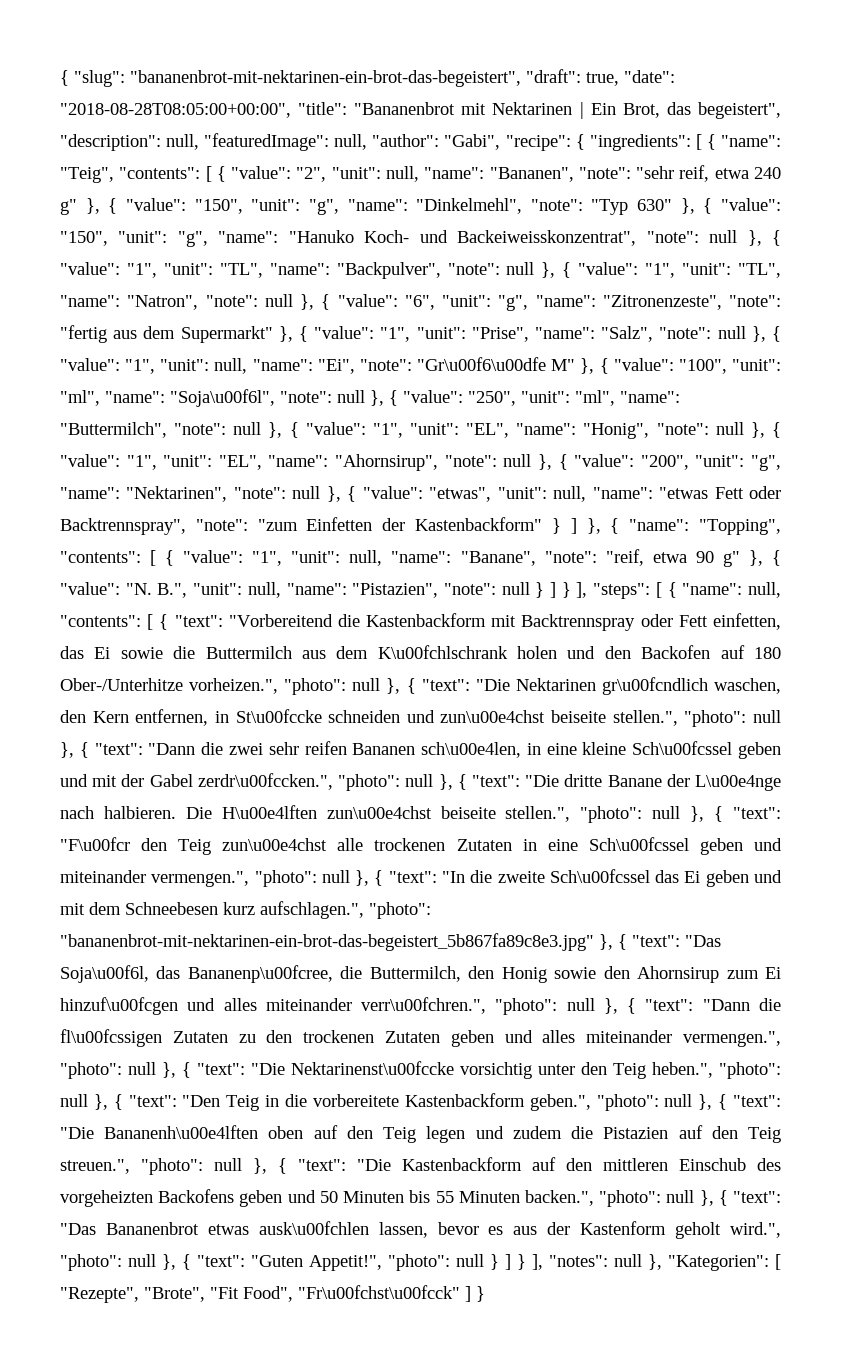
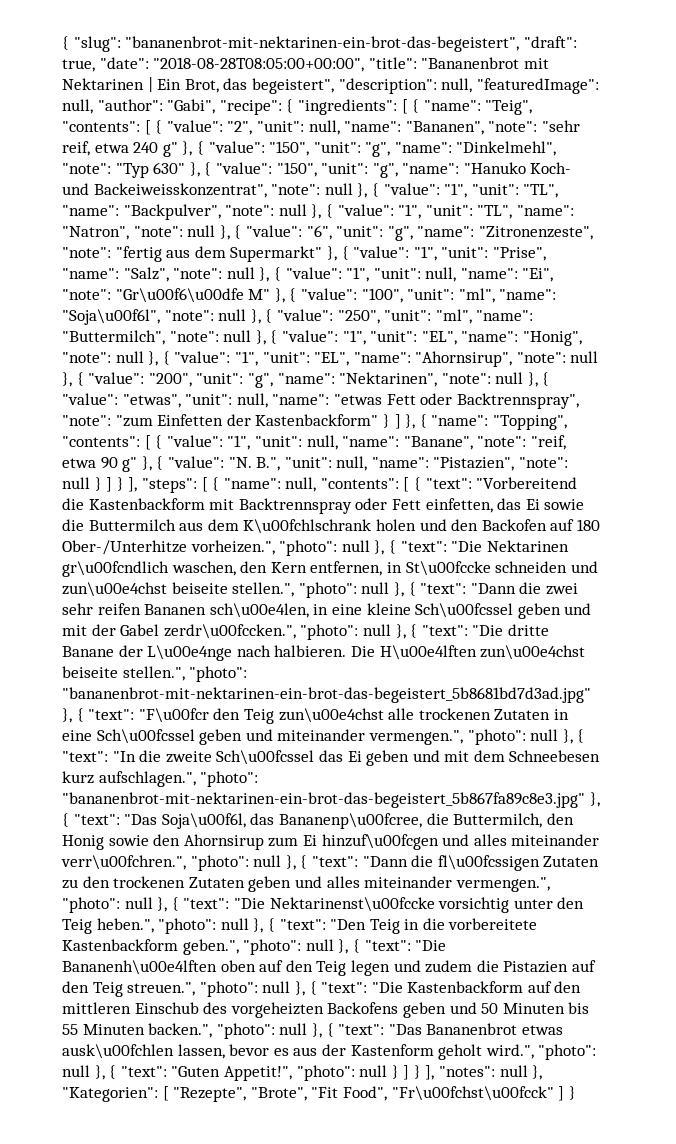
- Die H\u00e4lften zun\u00e4chst beiseite stellen.", "photo": null }, { "text":
+ Die H\u00e4lften zun\u00e4chst beiseite stellen.", "photo": "bananenbrot-mit-nektarinen-ein-brot-das-begeistert_5b8681bd7d3ad.jpg" }, { "text":

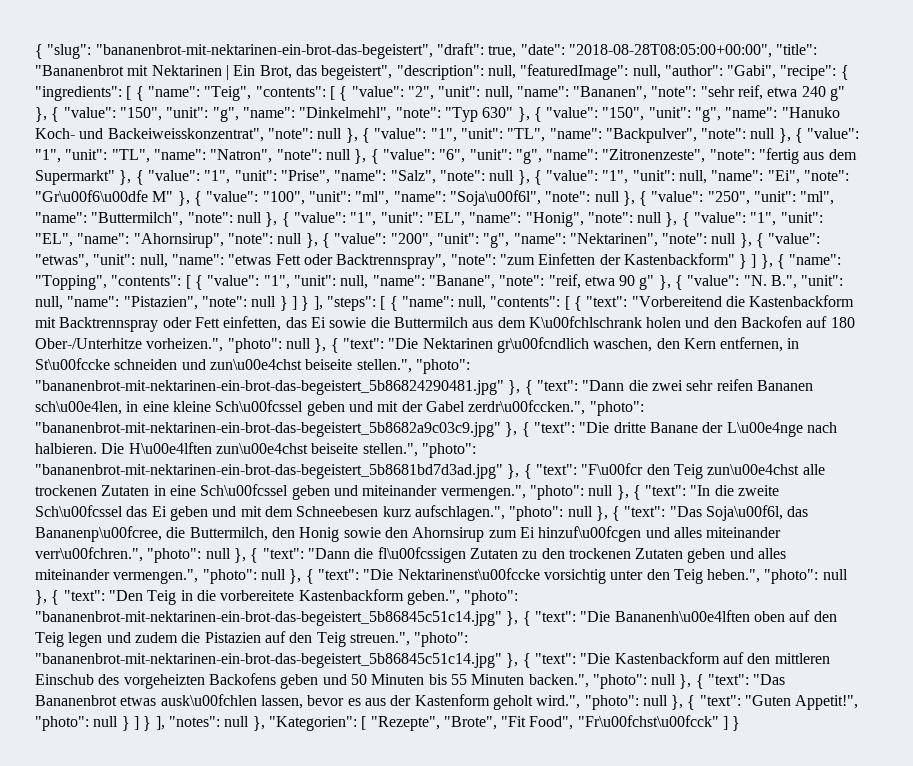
- "Die Nektarinen gr\u00fcndlich waschen, den Kern entfernen, in St\u00fccke schneiden und zun\u00e4chst beiseite stellen.", "photo": null }, { "text":
+ "Die Nektarinen gr\u00fcndlich waschen, den Kern entfernen, in St\u00fccke schneiden und zun\u00e4chst beiseite stellen.", "photo": "bananenbrot-mit-nektarinen-ein-brot-das-begeistert_5b86824290481.jpg" }, { "text":
- "Dann die zwei sehr reifen Bananen sch\u00e4len, in eine kleine Sch\u00fcssel geben und mit der Gabel zerdr\u00fccken.", "photo": null }, { "text":
+ "Dann die zwei sehr reifen Bananen sch\u00e4len, in eine kleine Sch\u00fcssel geben und mit der Gabel zerdr\u00fccken.", "photo": "bananenbrot-mit-nektarinen-ein-brot-das-begeistert_5b8682a9c03c9.jpg" }, { "text":
- "In die zweite Sch\u00fcssel das Ei geben und mit dem Schneebesen kurz aufschlagen.", "photo": "bananenbrot-mit-nektarinen-ein-brot-das-begeistert_5b867fa89c8e3.jpg" }, { "text":
+ "In die zweite Sch\u00fcssel das Ei geben und mit dem Schneebesen kurz aufschlagen.", "photo": null }, { "text":
- "Den Teig in die vorbereitete Kastenbackform geben.", "photo": null }, { "text":
+ "Den Teig in die vorbereitete Kastenbackform geben.", "photo": "bananenbrot-mit-nektarinen-ein-brot-das-begeistert_5b86845c51c14.jpg" }, { "text":
- "Die Bananenh\u00e4lften oben auf den Teig legen und zudem die Pistazien auf den Teig streuen.", "photo": null }, { "text":
+ "Die Bananenh\u00e4lften oben auf den Teig legen und zudem die Pistazien auf den Teig streuen.", "photo": "bananenbrot-mit-nektarinen-ein-brot-das-begeistert_5b86845c51c14.jpg" }, { "text":

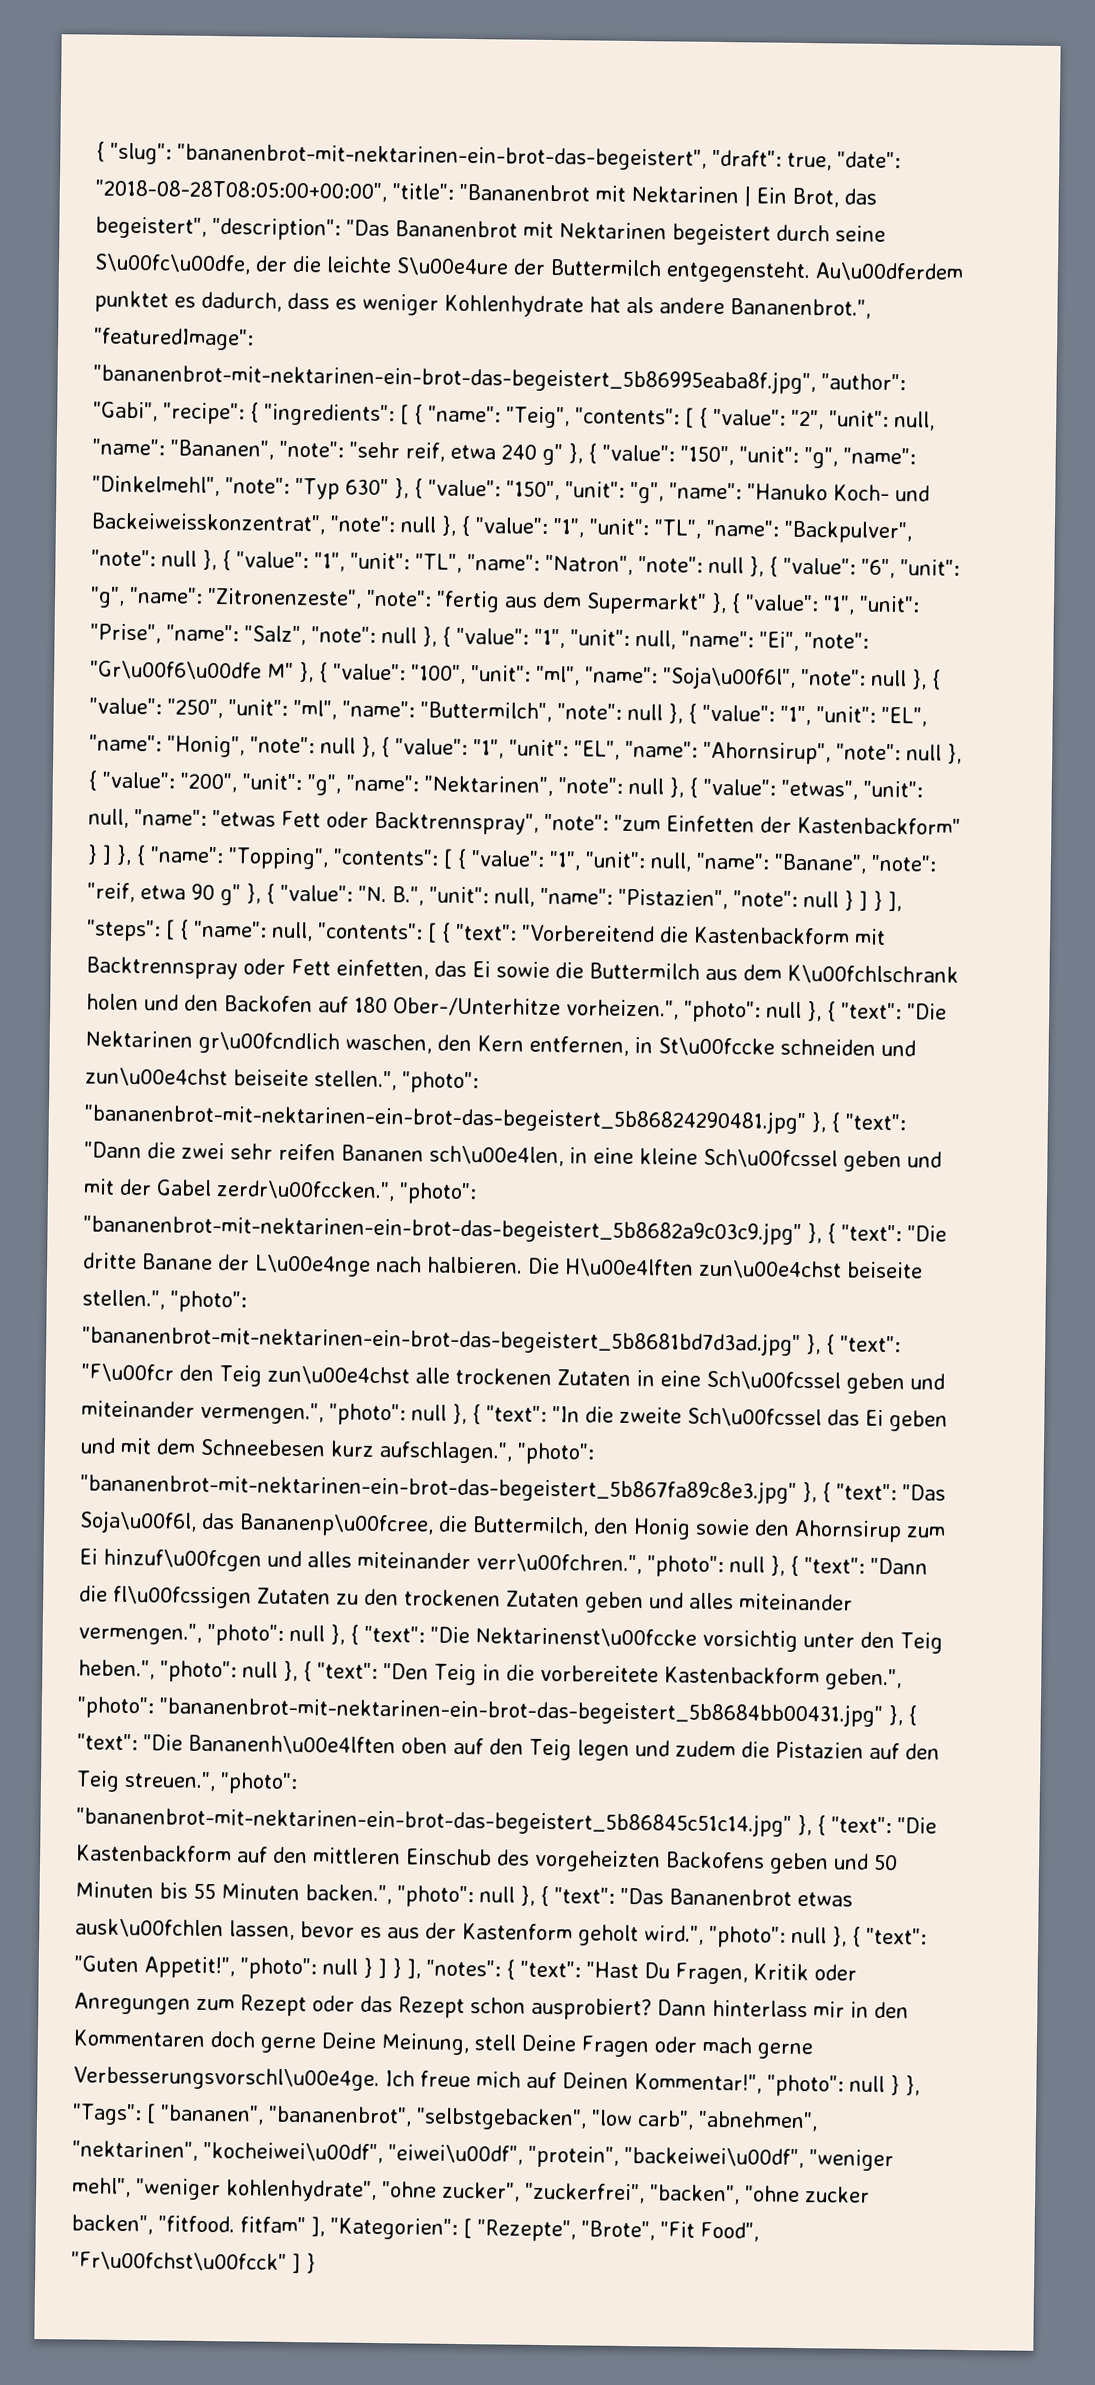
- null, "featuredImage": null, "author":
+ "Das Bananenbrot mit Nektarinen begeistert durch seine S\u00fc\u00dfe, der die leichte S\u00e4ure der Buttermilch entgegensteht. Au\u00dferdem punktet es dadurch, dass es weniger Kohlenhydrate hat als andere Bananenbrot.", "featuredImage": "bananenbrot-mit-nektarinen-ein-brot-das-begeistert_5b86995eaba8f.jpg", "author":
- "In die zweite Sch\u00fcssel das Ei geben und mit dem Schneebesen kurz aufschlagen.", "photo": null }, { "text":
+ "In die zweite Sch\u00fcssel das Ei geben und mit dem Schneebesen kurz aufschlagen.", "photo": "bananenbrot-mit-nektarinen-ein-brot-das-begeistert_5b867fa89c8e3.jpg" }, { "text":
- "Den Teig in die vorbereitete Kastenbackform geben.", "photo": "bananenbrot-mit-nektarinen-ein-brot-das-begeistert_5b86845c51c14.jpg" }, { "text":
+ "Den Teig in die vorbereitete Kastenbackform geben.", "photo": "bananenbrot-mit-nektarinen-ein-brot-das-begeistert_5b8684bb00431.jpg" }, { "text":
- null }, "Kategorien":
+ { "text": "Hast Du Fragen, Kritik oder Anregungen zum Rezept oder das Rezept schon ausprobiert? Dann hinterlass mir in den Kommentaren doch gerne Deine Meinung, stell Deine Fragen oder mach gerne Verbesserungsvorschl\u00e4ge. Ich freue mich auf Deinen Kommentar!", "photo": null } }, "Tags": [ "bananen", "bananenbrot", "selbstgebacken", "low carb", "abnehmen", "nektarinen", "kocheiwei\u00df", "eiwei\u00df", "protein", "backeiwei\u00df", "weniger mehl", "weniger kohlenhydrate", "ohne zucker", "zuckerfrei", "backen", "ohne zucker backen", "fitfood. fitfam" ], "Kategorien":

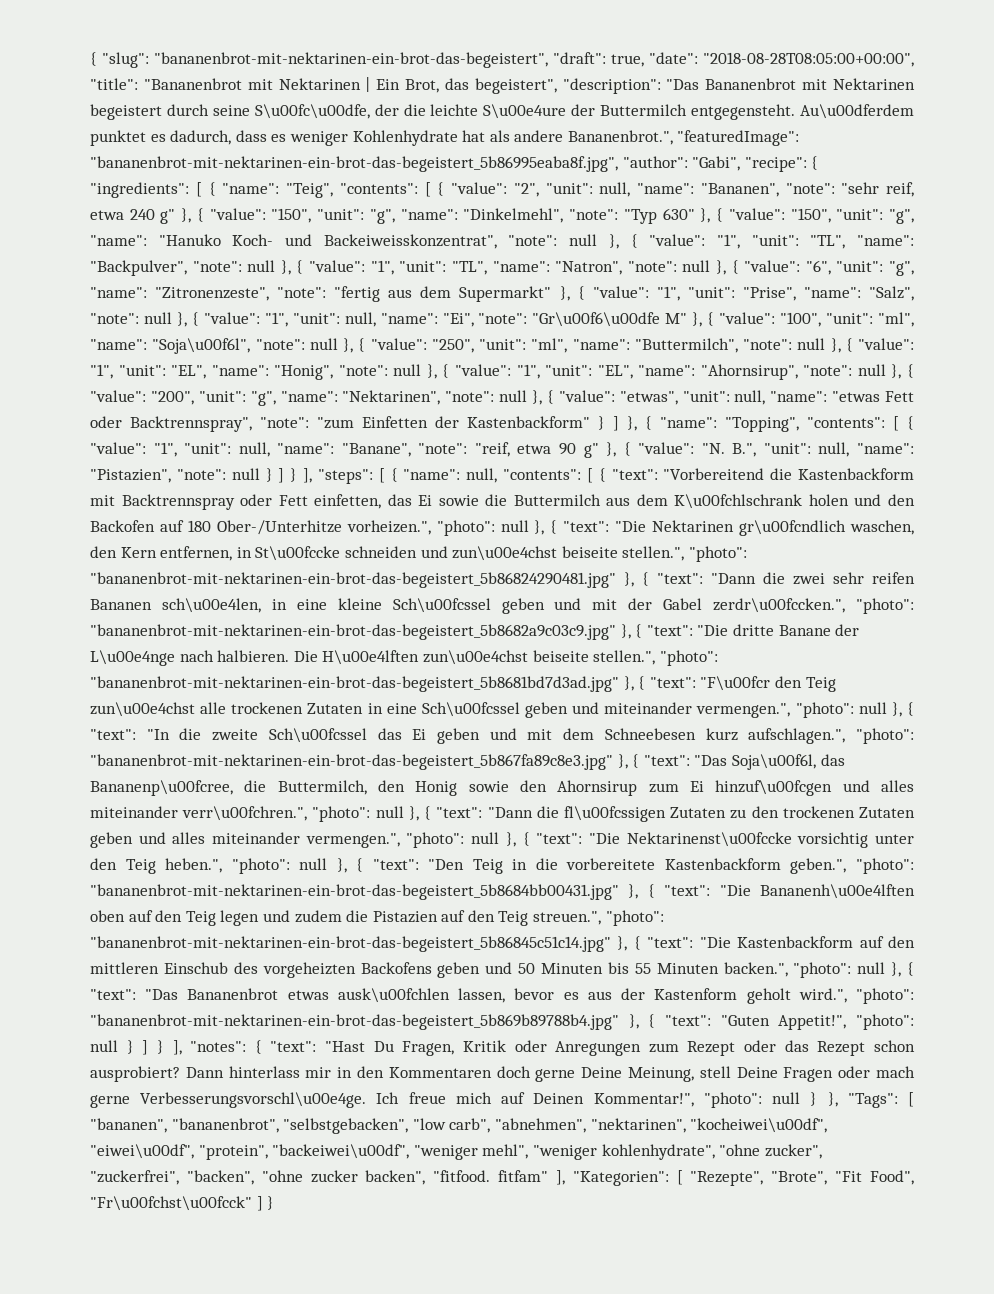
- "Das Bananenbrot etwas ausk\u00fchlen lassen, bevor es aus der Kastenform geholt wird.", "photo": null }, { "text":
+ "Das Bananenbrot etwas ausk\u00fchlen lassen, bevor es aus der Kastenform geholt wird.", "photo": "bananenbrot-mit-nektarinen-ein-brot-das-begeistert_5b869b89788b4.jpg" }, { "text":

